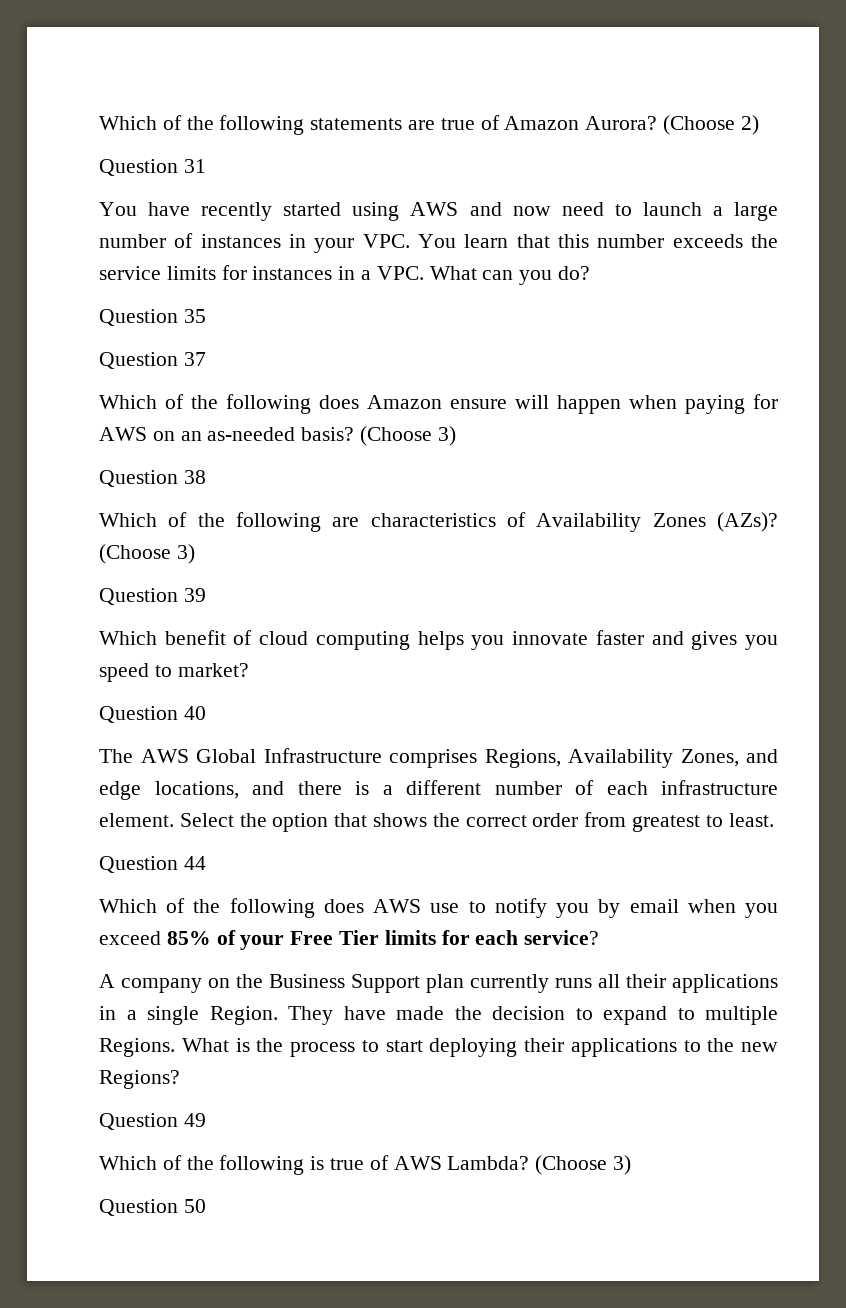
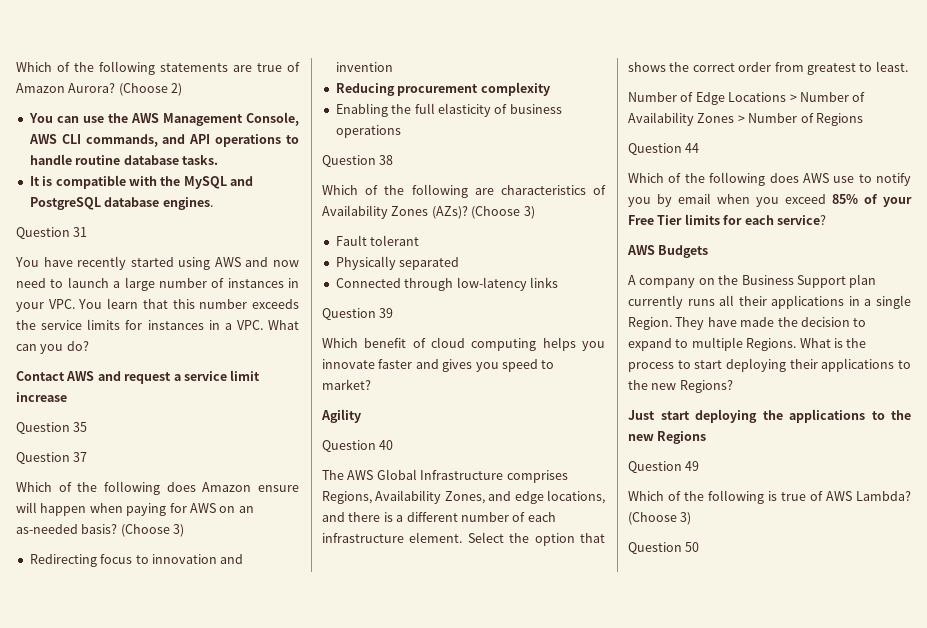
+ You can use the AWS Management Console, AWS CLI commands, and API operations to handle routine database tasks.
+ It is compatible with the MySQL and PostgreSQL database engines.
+ Contact AWS and request a service limit increase
+ Redirecting focus to innovation and invention
+ Reducing procurement complexity
+ Enabling the full elasticity of business operations
+ Fault tolerant
+ Physically separated
+ Connected through low-latency links
+ Agility
+ Number of Edge Locations > Number of Availability Zones > Number of Regions
+ AWS Budgets
+ Just start deploying the applications to the new Regions

